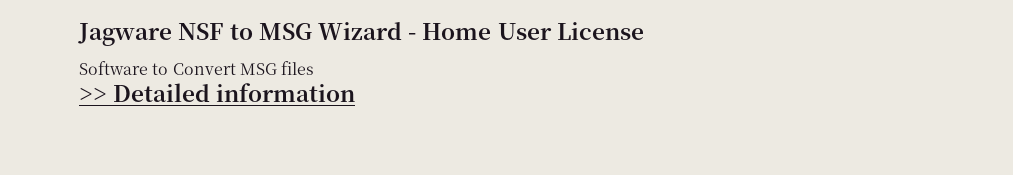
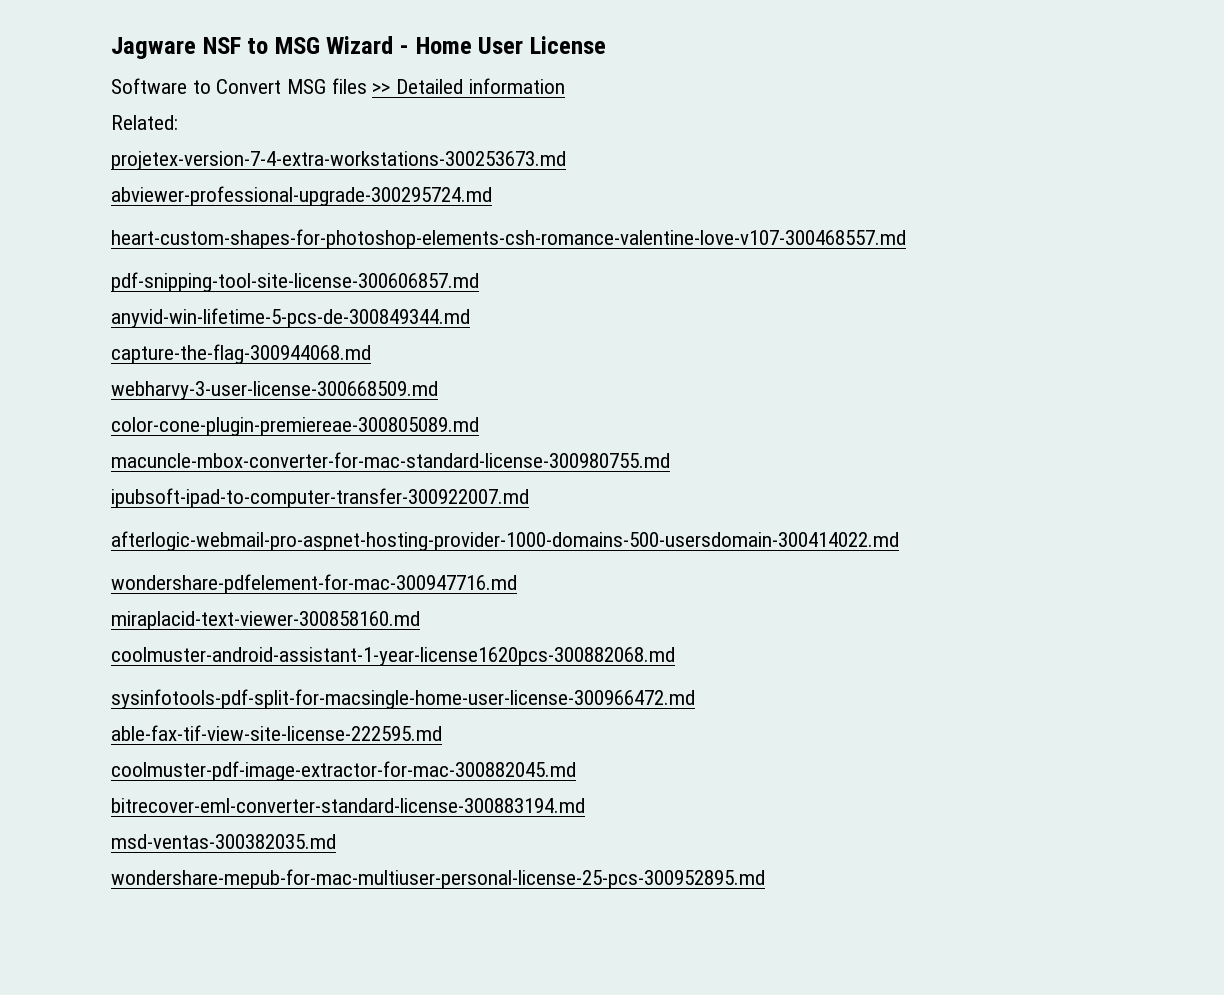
- Software to Convert MSG files
- >> Detailed information
+ Software to Convert MSG files >> Detailed information
+ Related:
+ projetex-version-7-4-extra-workstations-300253673.md
+ abviewer-professional-upgrade-300295724.md
+ heart-custom-shapes-for-photoshop-elements-csh-romance-valentine-love-v107-300468557.md
+ pdf-snipping-tool-site-license-300606857.md
+ anyvid-win-lifetime-5-pcs-de-300849344.md
+ capture-the-flag-300944068.md
+ webharvy-3-user-license-300668509.md
+ color-cone-plugin-premiereae-300805089.md
+ macuncle-mbox-converter-for-mac-standard-license-300980755.md
+ ipubsoft-ipad-to-computer-transfer-300922007.md
+ afterlogic-webmail-pro-aspnet-hosting-provider-1000-domains-500-usersdomain-300414022.md
+ wondershare-pdfelement-for-mac-300947716.md
+ miraplacid-text-viewer-300858160.md
+ coolmuster-android-assistant-1-year-license1620pcs-300882068.md
+ sysinfotools-pdf-split-for-macsingle-home-user-license-300966472.md
+ able-fax-tif-view-site-license-222595.md
+ coolmuster-pdf-image-extractor-for-mac-300882045.md
+ bitrecover-eml-converter-standard-license-300883194.md
+ msd-ventas-300382035.md
+ wondershare-mepub-for-mac-multiuser-personal-license-25-pcs-300952895.md

